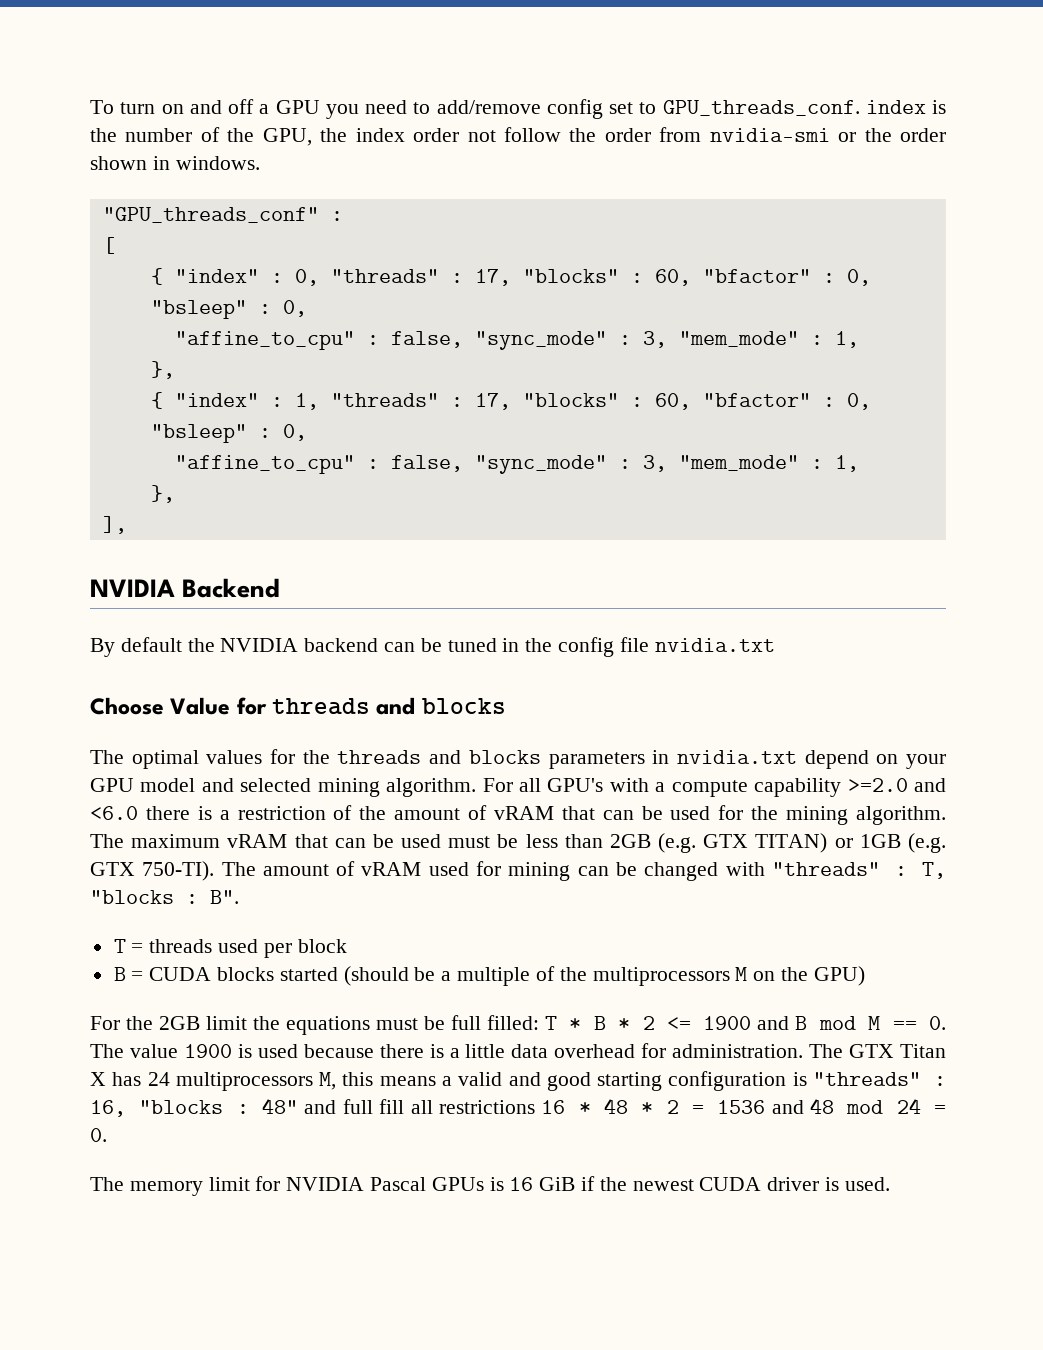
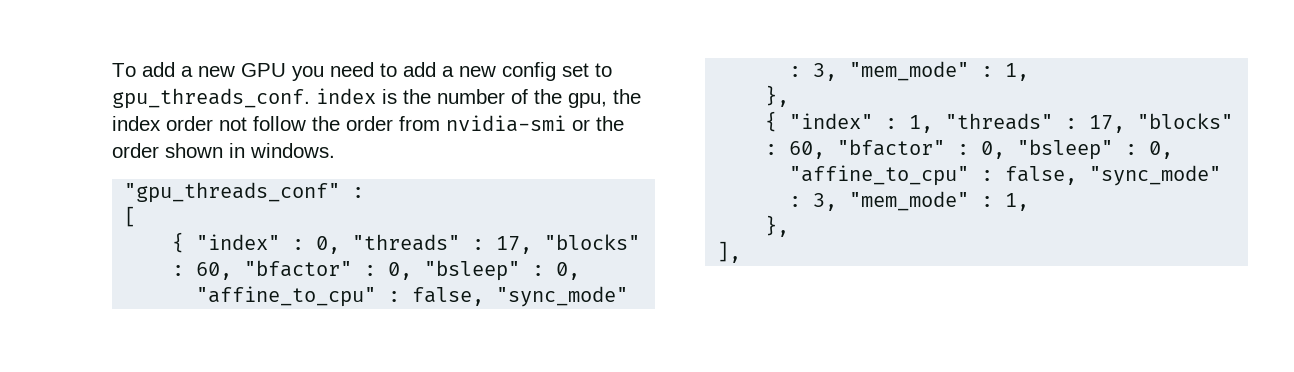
- To turn on and off a GPU you need to add/remove config set to GPU_threads_conf. index is the number of the GPU, the index order not follow the order from nvidia-smi or the order shown in windows.
+ To add a new GPU you need to add a new config set to gpu_threads_conf. index is the number of the gpu, the index order not follow the order from nvidia-smi or the order shown in windows.
- "GPU_threads_conf" :
+ "gpu_threads_conf" :
- NVIDIA Backend
- By default the NVIDIA backend can be tuned in the config file nvidia.txt
- Choose Value for threads and blocks
- The optimal values for the threads and blocks parameters in nvidia.txt depend on your GPU model and selected mining algorithm. For all GPU's with a compute capability >=2.0 and <6.0 there is a restriction of the amount of vRAM that can be used for the mining algorithm. The maximum vRAM that can be used must be less than 2GB (e.g. GTX TITAN) or 1GB (e.g. GTX 750-TI). The amount of vRAM used for mining can be changed with "threads" : T, "blocks : B".
- T = threads used per block
- B = CUDA blocks started (should be a multiple of the multiprocessors M on the GPU)
- For the 2GB limit the equations must be full filled: T * B * 2 <= 1900 and B mod M == 0. The value 1900 is used because there is a little data overhead for administration. The GTX Titan X has 24 multiprocessors M, this means a valid and good starting configuration is "threads" : 16, "blocks : 48" and full fill all restrictions 16 * 48 * 2 = 1536 and 48 mod 24 = 0.
- The memory limit for NVIDIA Pascal GPUs is 16 GiB if the newest CUDA driver is used.

